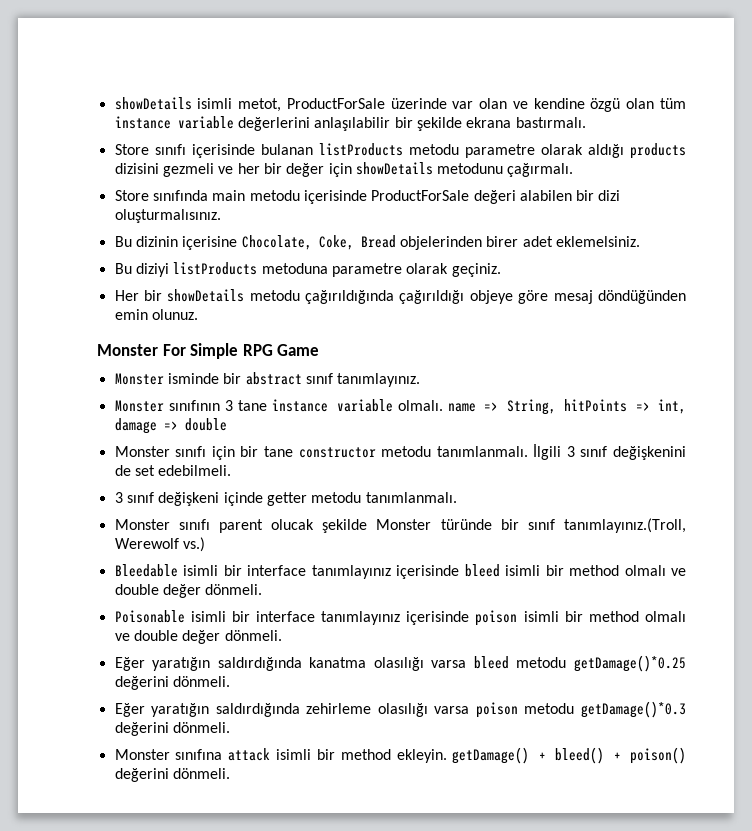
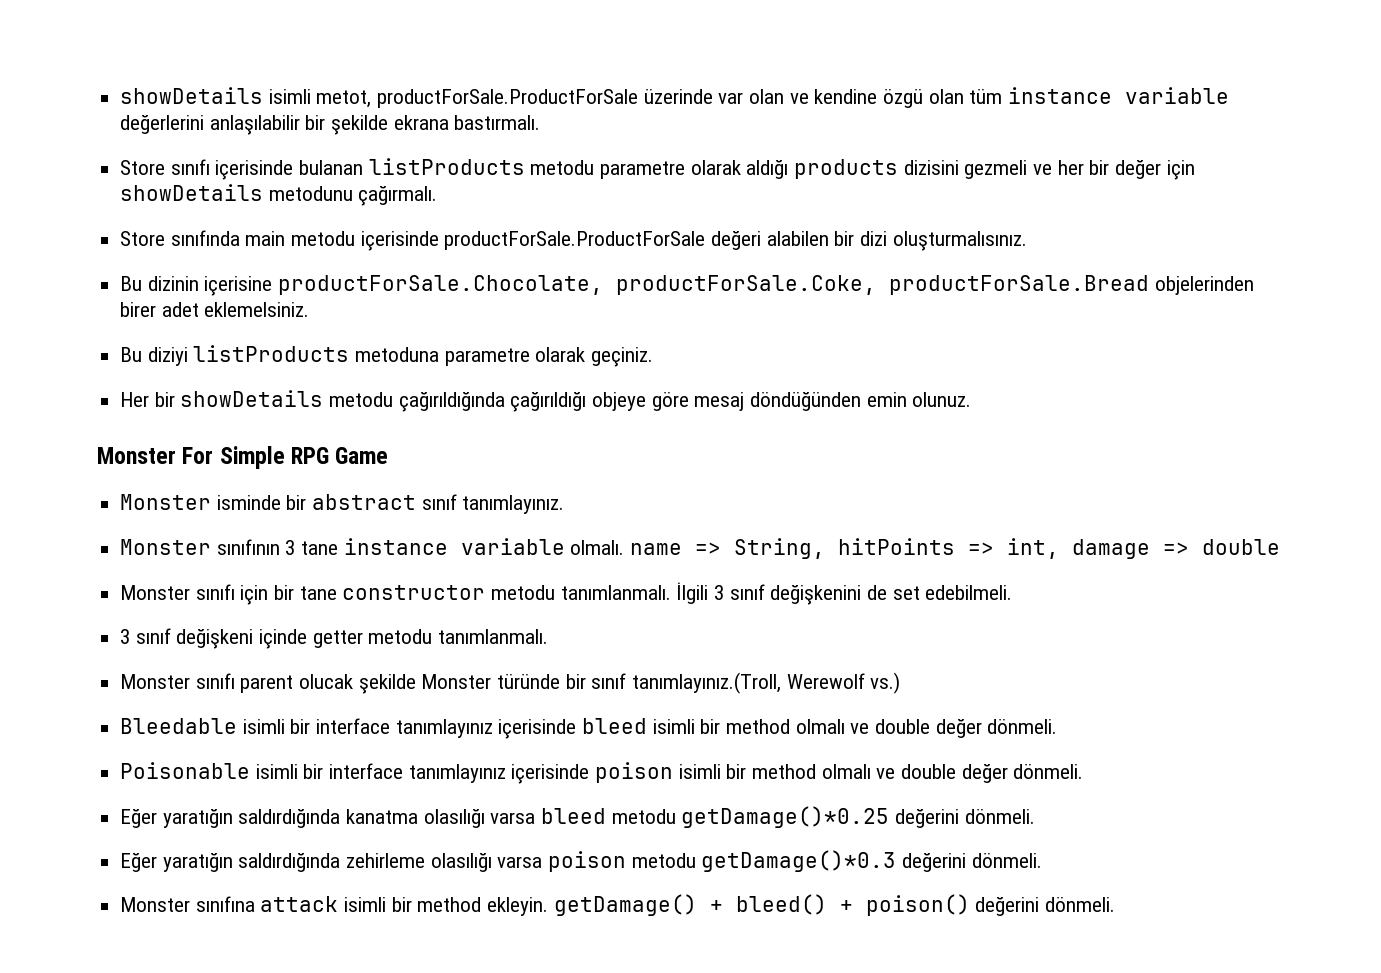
- showDetails isimli metot, ProductForSale üzerinde var olan ve kendine özgü olan tüm instance variable değerlerini anlaşılabilir bir şekilde ekrana bastırmalı.
+ showDetails isimli metot, productForSale.ProductForSale üzerinde var olan ve kendine özgü olan tüm instance variable değerlerini anlaşılabilir bir şekilde ekrana bastırmalı.
- Store sınıfında main metodu içerisinde ProductForSale değeri alabilen bir dizi oluşturmalısınız.
+ Store sınıfında main metodu içerisinde productForSale.ProductForSale değeri alabilen bir dizi oluşturmalısınız.
- Bu dizinin içerisine Chocolate, Coke, Bread objelerinden birer adet eklemelsiniz.
+ Bu dizinin içerisine productForSale.Chocolate, productForSale.Coke, productForSale.Bread objelerinden birer adet eklemelsiniz.

